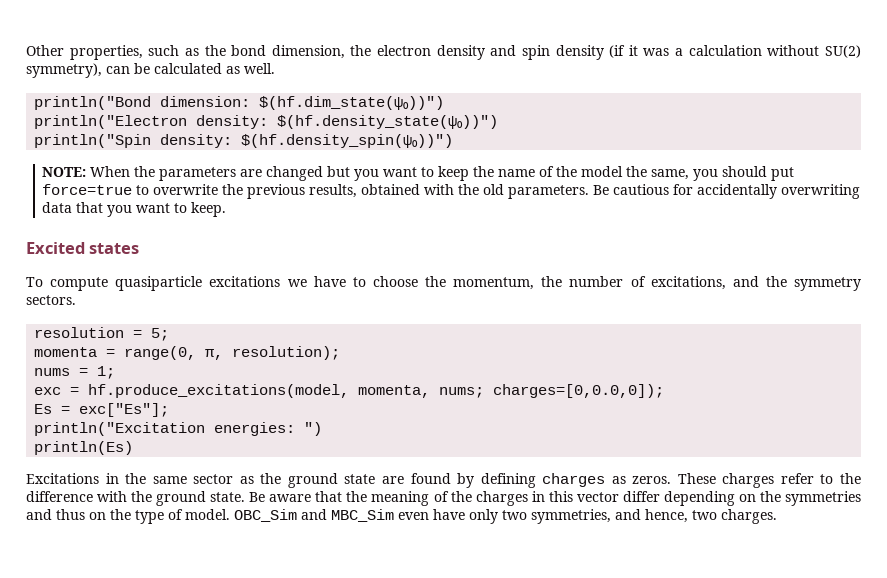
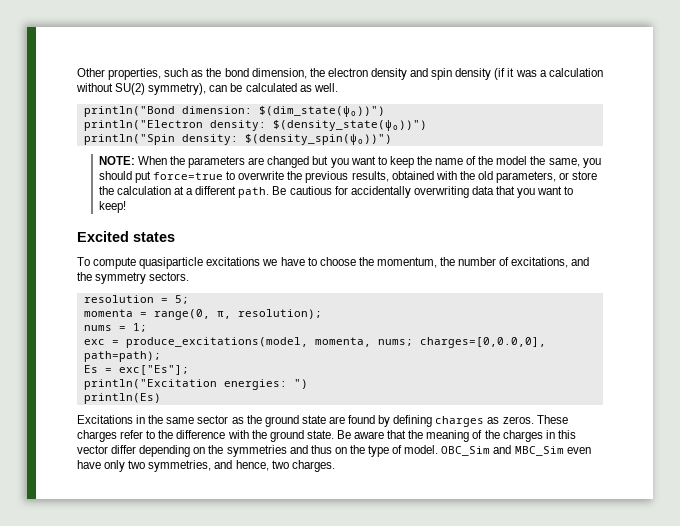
- println("Bond dimension: $(hf.dim_state(ψ₀))")
+ println("Bond dimension: $(dim_state(ψ₀))")
- println("Electron density: $(hf.density_state(ψ₀))")
+ println("Electron density: $(density_state(ψ₀))")
- println("Spin density: $(hf.density_spin(ψ₀))")
+ println("Spin density: $(density_spin(ψ₀))")
- NOTE: When the parameters are changed but you want to keep the name of the model the same, you should put force=true to overwrite the previous results, obtained with the old parameters.
+ NOTE: When the parameters are changed but you want to keep the name of the model the same, you should put force=true to overwrite the previous results, obtained with the old parameters, or store the calculation at a different path.
- Be cautious for accidentally overwriting data that you want to keep.
+ Be cautious for accidentally overwriting data that you want to keep!
- exc = hf.produce_excitations(model, momenta, nums; charges=[0,0.0,0]);
+ exc = produce_excitations(model, momenta, nums; charges=[0,0.0,0], path=path);

